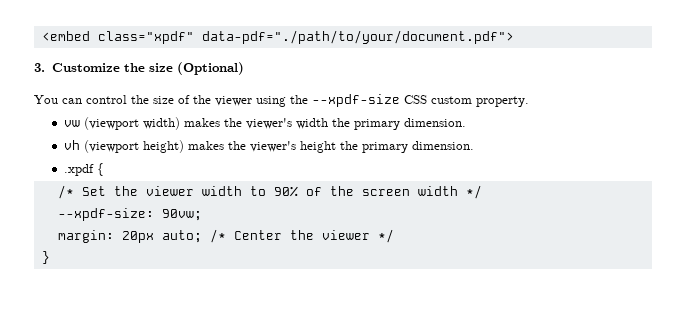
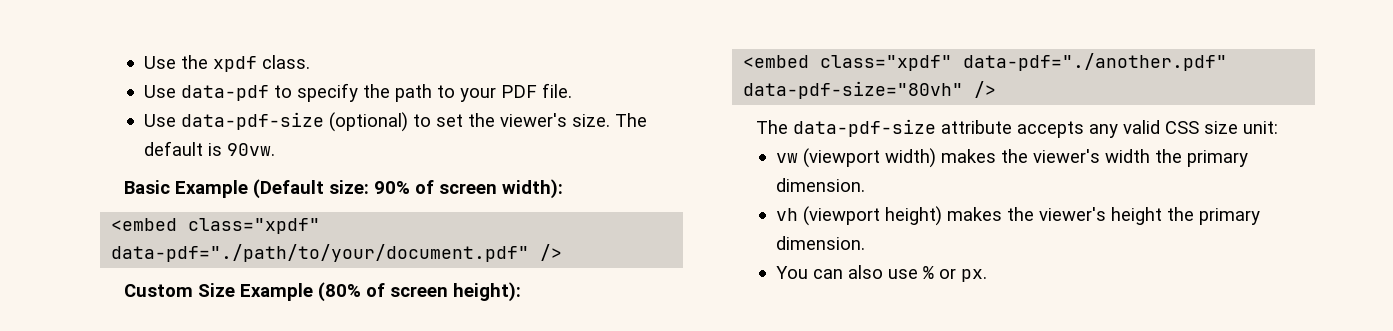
- <embed class="xpdf" data-pdf="./path/to/your/document.pdf">
- 3. Customize the size (Optional)
- You can control the size of the viewer using the --xpdf-size CSS custom property.
+ Use the xpdf class.
+ Use data-pdf to specify the path to your PDF file.
+ Use data-pdf-size (optional) to set the viewer's size. The default is 90vw.
+ Basic Example (Default size: 90% of screen width):
+ <embed class="xpdf" data-pdf="./path/to/your/document.pdf" />
+ Custom Size Example (80% of screen height):
+ <embed class="xpdf" data-pdf="./another.pdf" data-pdf-size="80vh" />
+ The data-pdf-size attribute accepts any valid CSS size unit:
- .xpdf {
- /* Set the viewer width to 90% of the screen width */
- --xpdf-size: 90vw;
- margin: 20px auto; /* Center the viewer */
- }
+ You can also use % or px.

